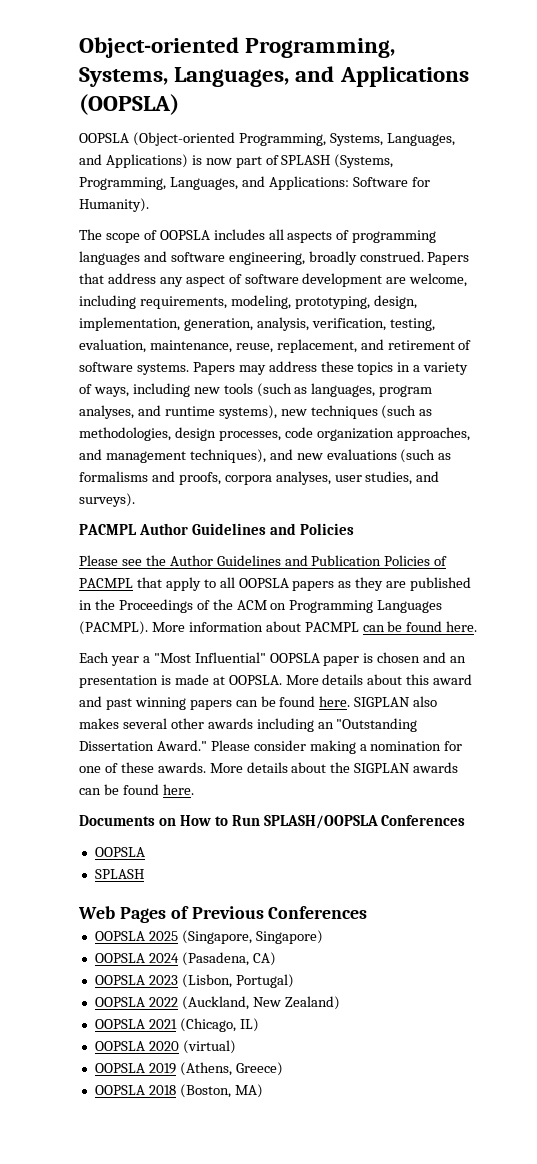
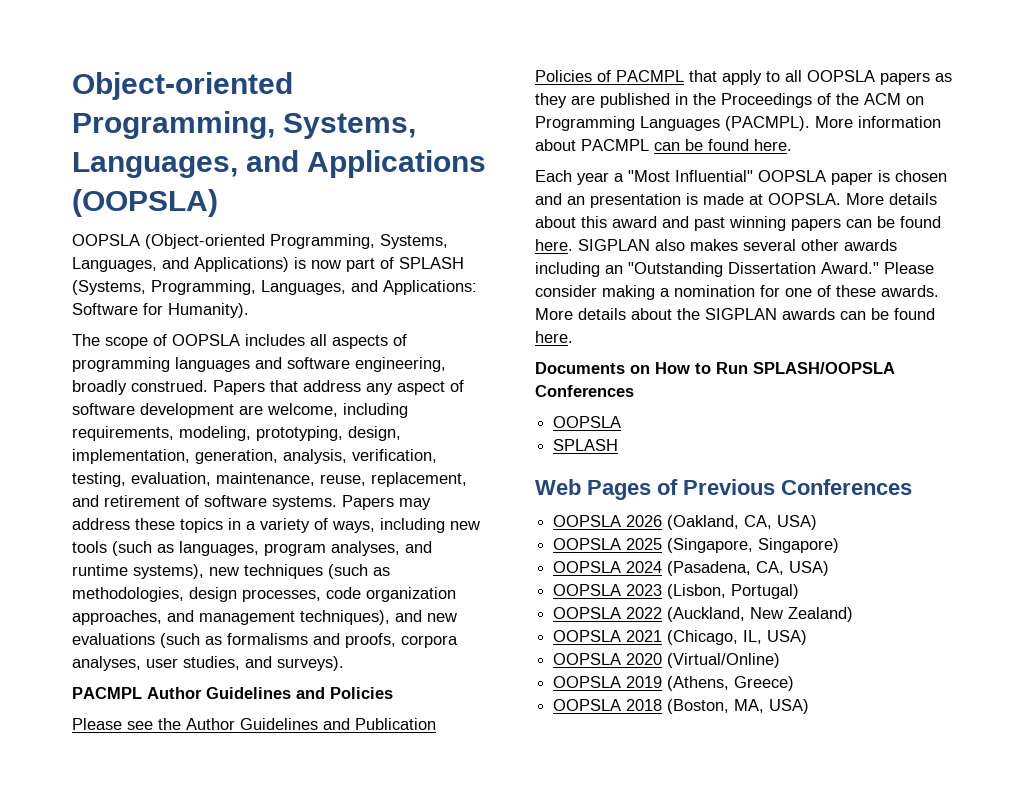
+ OOPSLA 2026 (Oakland, CA, USA)
- OOPSLA 2024 (Pasadena, CA)
+ OOPSLA 2024 (Pasadena, CA, USA)
- OOPSLA 2021 (Chicago, IL)
+ OOPSLA 2021 (Chicago, IL, USA)
- OOPSLA 2020 (virtual)
+ OOPSLA 2020 (Virtual/Online)
- OOPSLA 2018 (Boston, MA)
+ OOPSLA 2018 (Boston, MA, USA)

